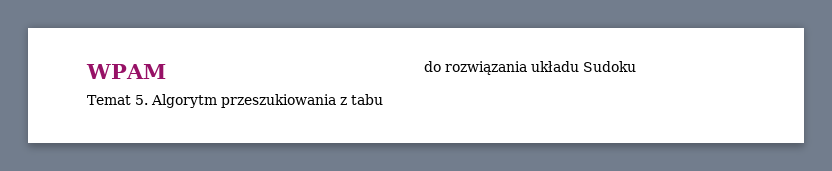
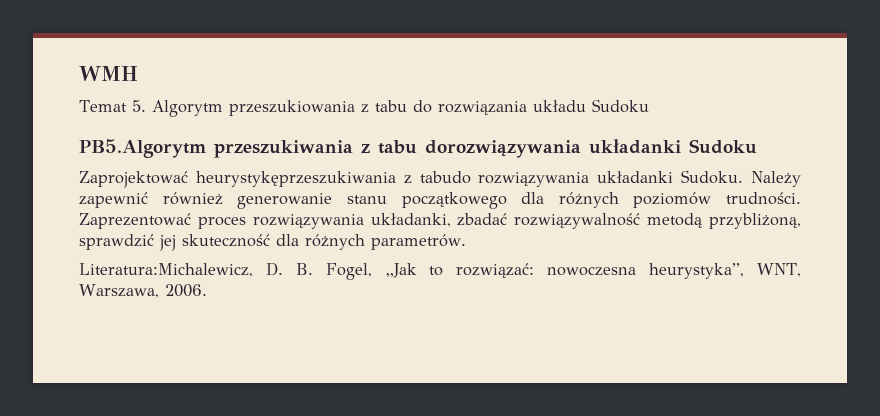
- WPAM
+ WMH
+ PB5.Algorytm przeszukiwania z tabu dorozwiązywania układanki Sudoku
+ Zaprojektować heurystykęprzeszukiwania z tabudo rozwiązywania układanki Sudoku. Należy zapewnić również generowanie stanu początkowego dla różnych poziomów trudności. Zaprezentować proces rozwiązywania układanki, zbadać rozwiązywalność metodą przybliżoną, sprawdzić jej skuteczność dla różnych parametrów.
+ Literatura:Michalewicz, D. B. Fogel, „Jak to rozwiązać: nowoczesna heurystyka”, WNT, Warszawa, 2006.

